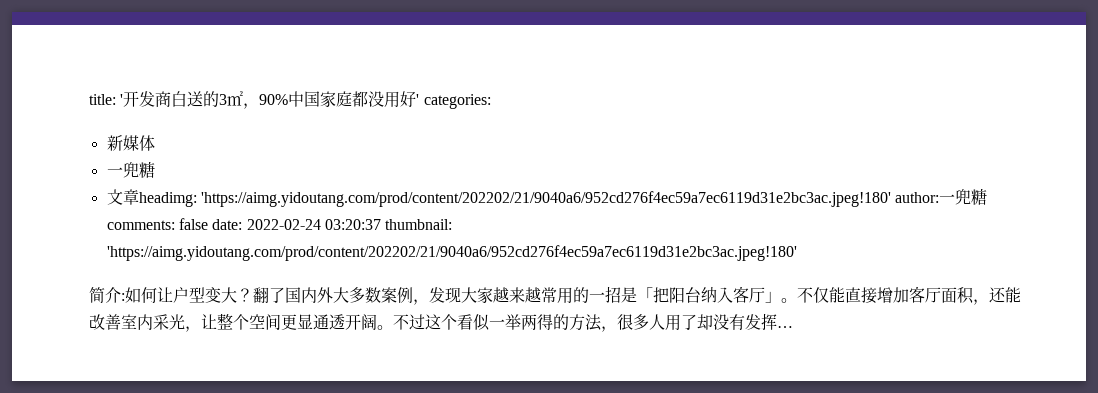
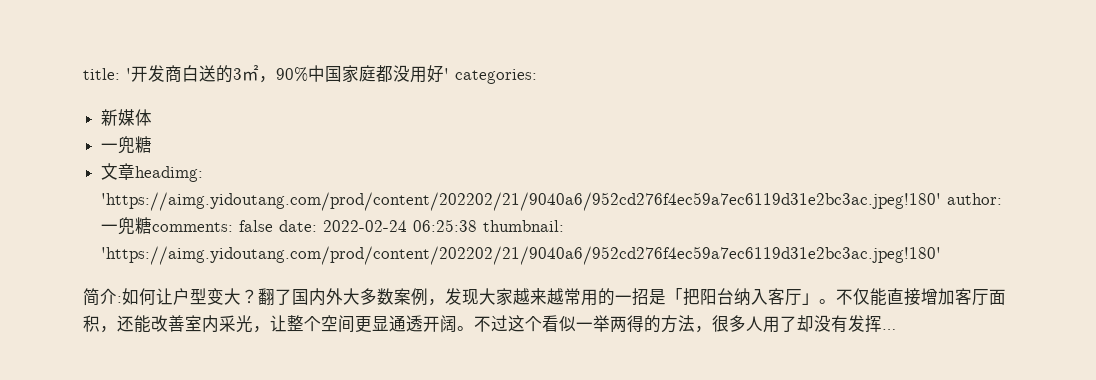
- 文章headimg: 'https://aimg.yidoutang.com/prod/content/202202/21/9040a6/952cd276f4ec59a7ec6119d31e2bc3ac.jpeg!180' author:一兜糖comments: false date: 2022-02-24 03:20:37 thumbnail: 'https://aimg.yidoutang.com/prod/content/202202/21/9040a6/952cd276f4ec59a7ec6119d31e2bc3ac.jpeg!180'
+ 文章headimg: 'https://aimg.yidoutang.com/prod/content/202202/21/9040a6/952cd276f4ec59a7ec6119d31e2bc3ac.jpeg!180' author:一兜糖comments: false date: 2022-02-24 06:25:38 thumbnail: 'https://aimg.yidoutang.com/prod/content/202202/21/9040a6/952cd276f4ec59a7ec6119d31e2bc3ac.jpeg!180'

